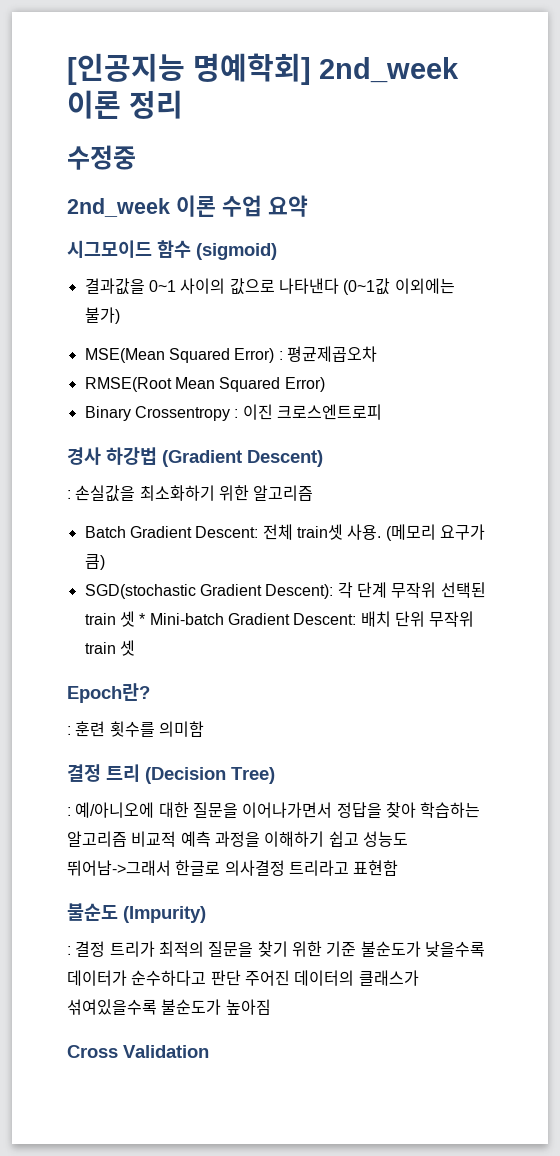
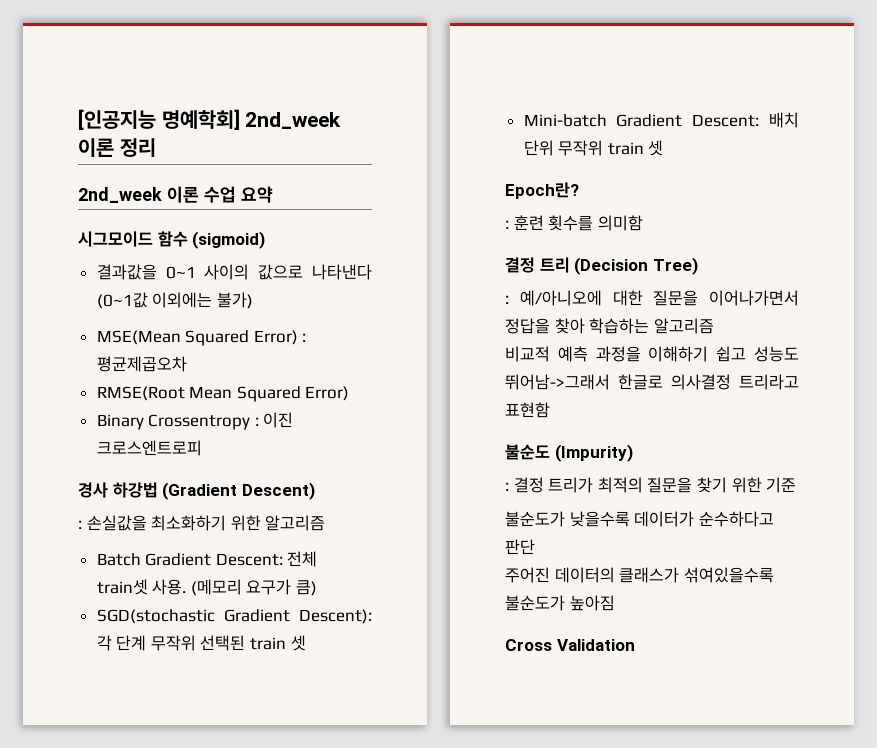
- 수정중
- SGD(stochastic Gradient Descent): 각 단계 무작위 선택된 train 셋 * Mini-batch Gradient Descent: 배치 단위 무작위 train 셋
+ SGD(stochastic Gradient Descent): 각 단계 무작위 선택된 train 셋
+ Mini-batch Gradient Descent: 배치 단위 무작위 train 셋
- : 예/아니오에 대한 질문을 이어나가면서 정답을 찾아 학습하는 알고리즘 비교적 예측 과정을 이해하기 쉽고 성능도 뛰어남->그래서 한글로 의사결정 트리라고 표현함
+ : 예/아니오에 대한 질문을 이어나가면서 정답을 찾아 학습하는 알고리즘
+ 비교적 예측 과정을 이해하기 쉽고 성능도 뛰어남->그래서 한글로 의사결정 트리라고 표현함
- : 결정 트리가 최적의 질문을 찾기 위한 기준 불순도가 낮을수록 데이터가 순수하다고 판단 주어진 데이터의 클래스가 섞여있을수록 불순도가 높아짐
+ : 결정 트리가 최적의 질문을 찾기 위한 기준
+ 불순도가 낮을수록 데이터가 순수하다고 판단
+ 주어진 데이터의 클래스가 섞여있을수록 불순도가 높아짐

